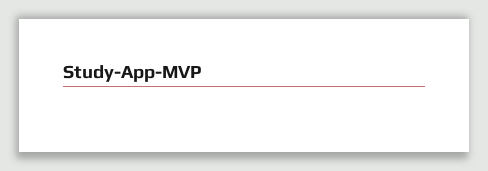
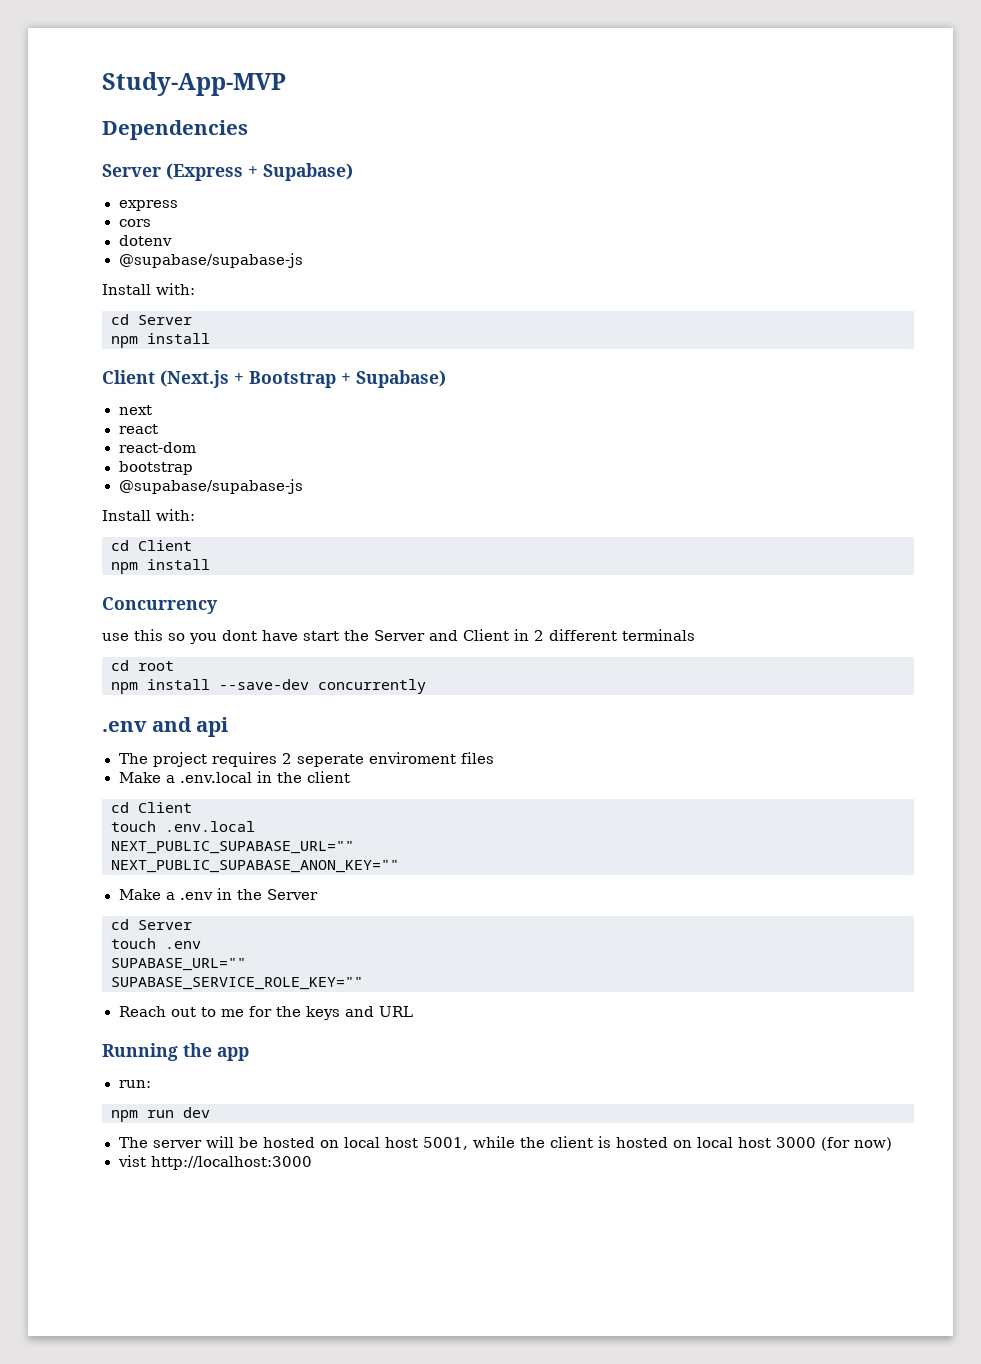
+ Dependencies
+ Server (Express + Supabase)
+ express
+ cors
+ dotenv
+ @supabase/supabase-js
+ Install with:
+ cd Server
+ npm install
+ Client (Next.js + Bootstrap + Supabase)
+ next
+ react
+ react-dom
+ bootstrap
+ @supabase/supabase-js
+ Install with:
+ cd Client
+ npm install
+ Concurrency
+ use this so you dont have start the Server and Client in 2 different terminals
+ cd root
+ npm install --save-dev concurrently
+ .env and api
+ The project requires 2 seperate enviroment files
+ Make a .env.local in the client
+ cd Client
+ touch .env.local
+ NEXT_PUBLIC_SUPABASE_URL=""
+ NEXT_PUBLIC_SUPABASE_ANON_KEY=""
+ Make a .env in the Server
+ cd Server
+ touch .env
+ SUPABASE_URL=""
+ SUPABASE_SERVICE_ROLE_KEY=""
+ Reach out to me for the keys and URL
+ Running the app
+ run:
+ npm run dev
+ The server will be hosted on local host 5001, while the client is hosted on local host 3000 (for now)
+ vist http://localhost:3000

